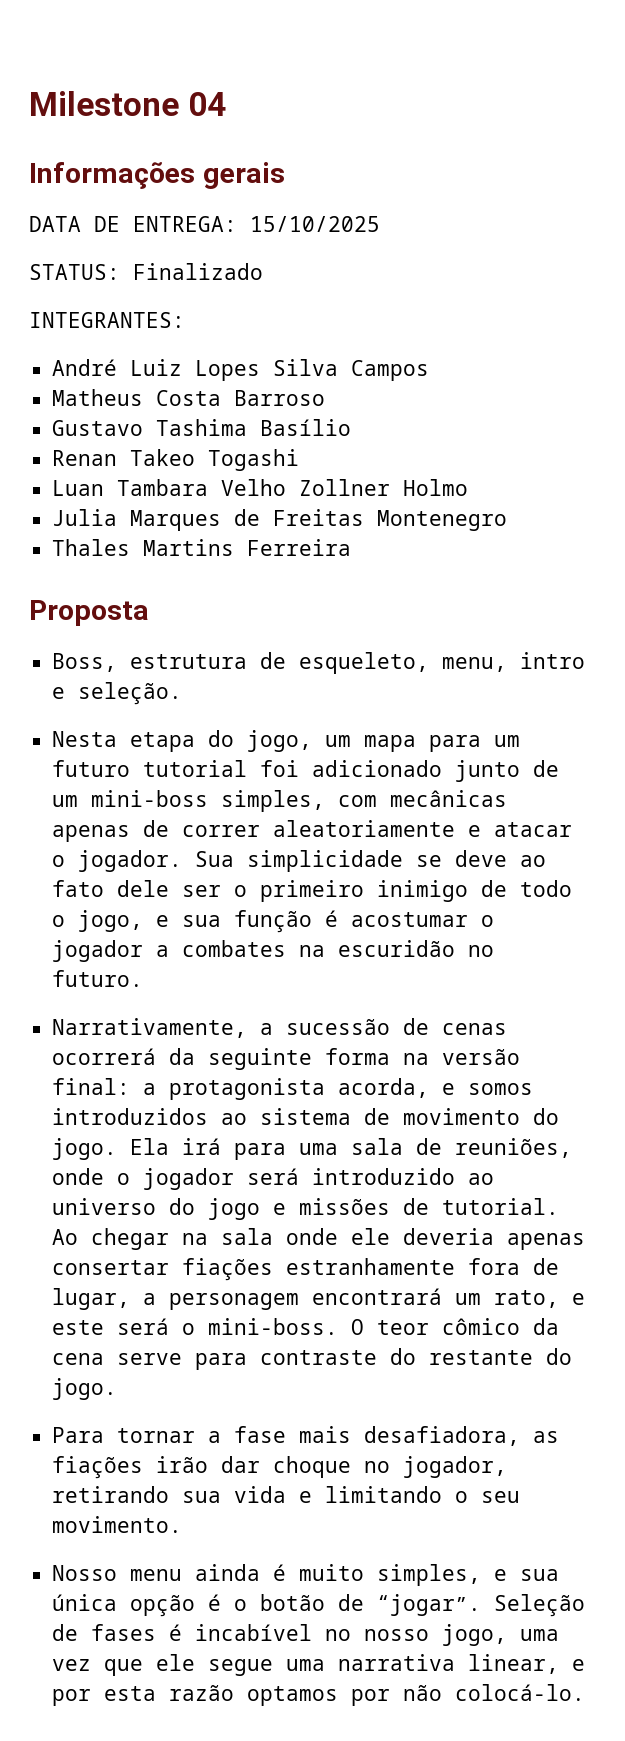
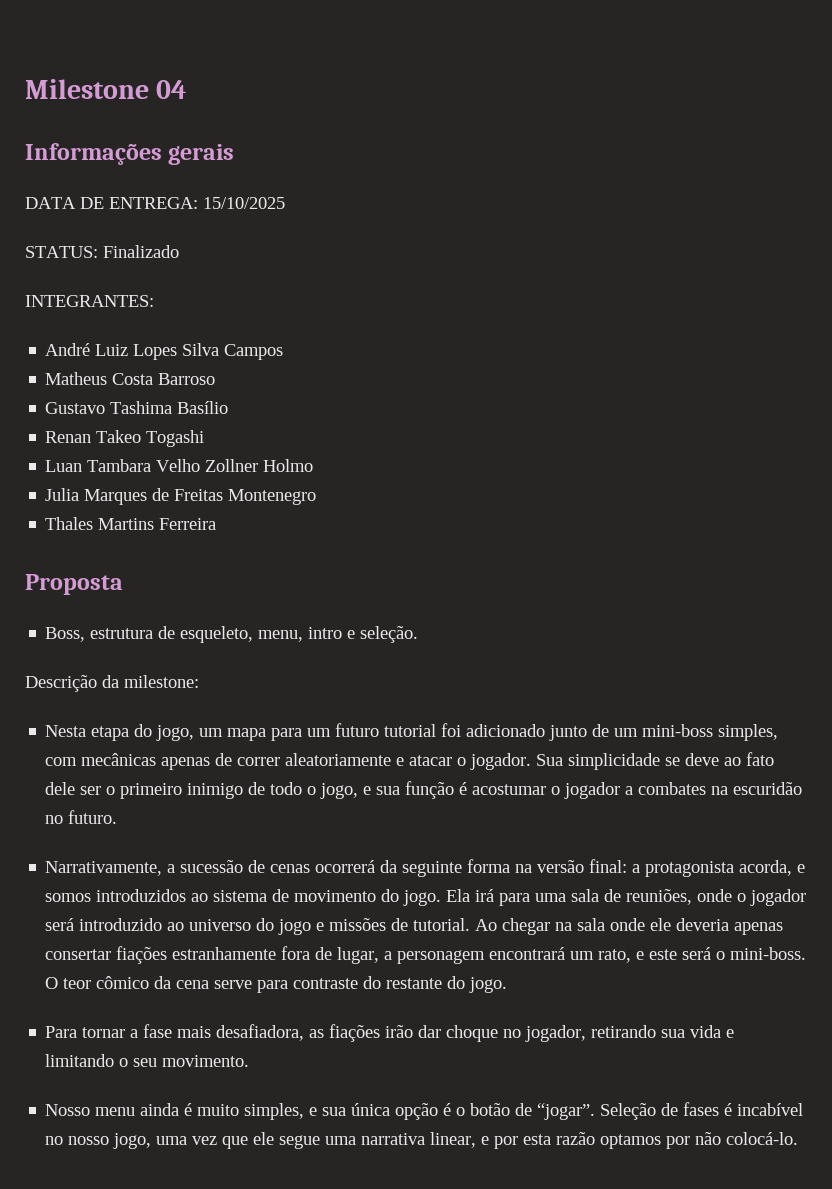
+ Descrição da milestone:

